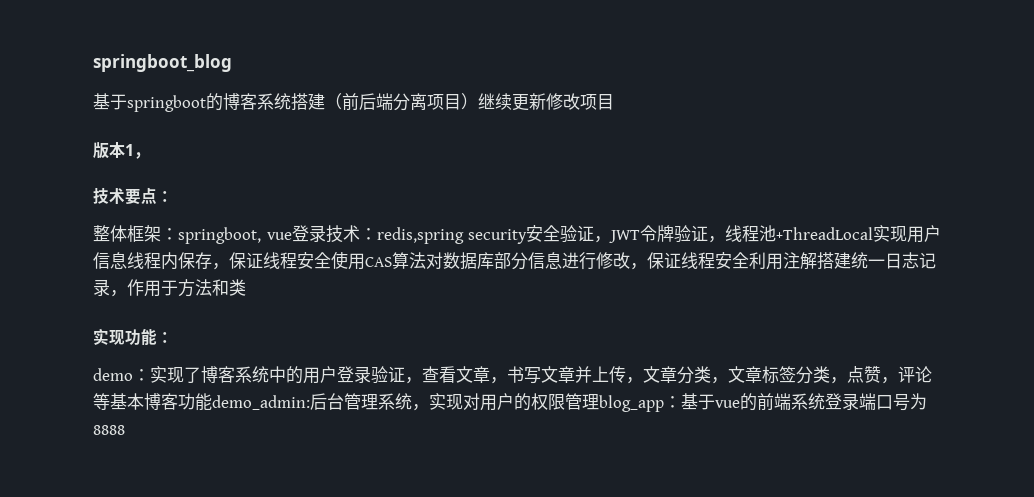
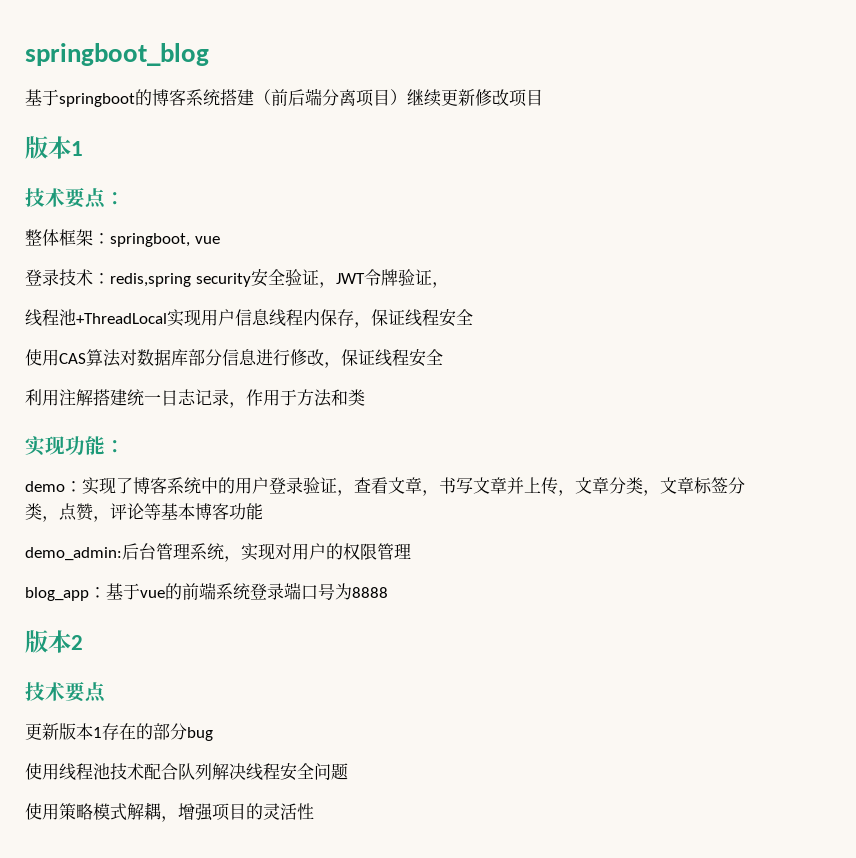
  基于springboot的博客系统搭建（前后端分离项目）继续更新修改项目
- 版本1，
+ 版本1
- 整体框架：springboot, vue登录技术：redis,spring security安全验证，JWT令牌验证，线程池+ThreadLocal实现用户信息线程内保存，保证线程安全使用CAS算法对数据库部分信息进行修改，保证线程安全利用注解搭建统一日志记录，作用于方法和类
+ 整体框架：springboot, vue
+ 登录技术：redis,spring security安全验证，JWT令牌验证，
+ 线程池+ThreadLocal实现用户信息线程内保存，保证线程安全
+ 使用CAS算法对数据库部分信息进行修改，保证线程安全
+ 利用注解搭建统一日志记录，作用于方法和类
- demo：实现了博客系统中的用户登录验证，查看文章，书写文章并上传，文章分类，文章标签分类，点赞，评论等基本博客功能demo_admin:后台管理系统，实现对用户的权限管理blog_app：基于vue的前端系统登录端口号为8888
+ demo：实现了博客系统中的用户登录验证，查看文章，书写文章并上传，文章分类，文章标签分类，点赞，评论等基本博客功能
+ demo_admin:后台管理系统，实现对用户的权限管理
+ blog_app：基于vue的前端系统登录端口号为8888
+ 版本2
+ 技术要点
+ 更新版本1存在的部分bug
+ 使用线程池技术配合队列解决线程安全问题
+ 使用策略模式解耦，增强项目的灵活性

